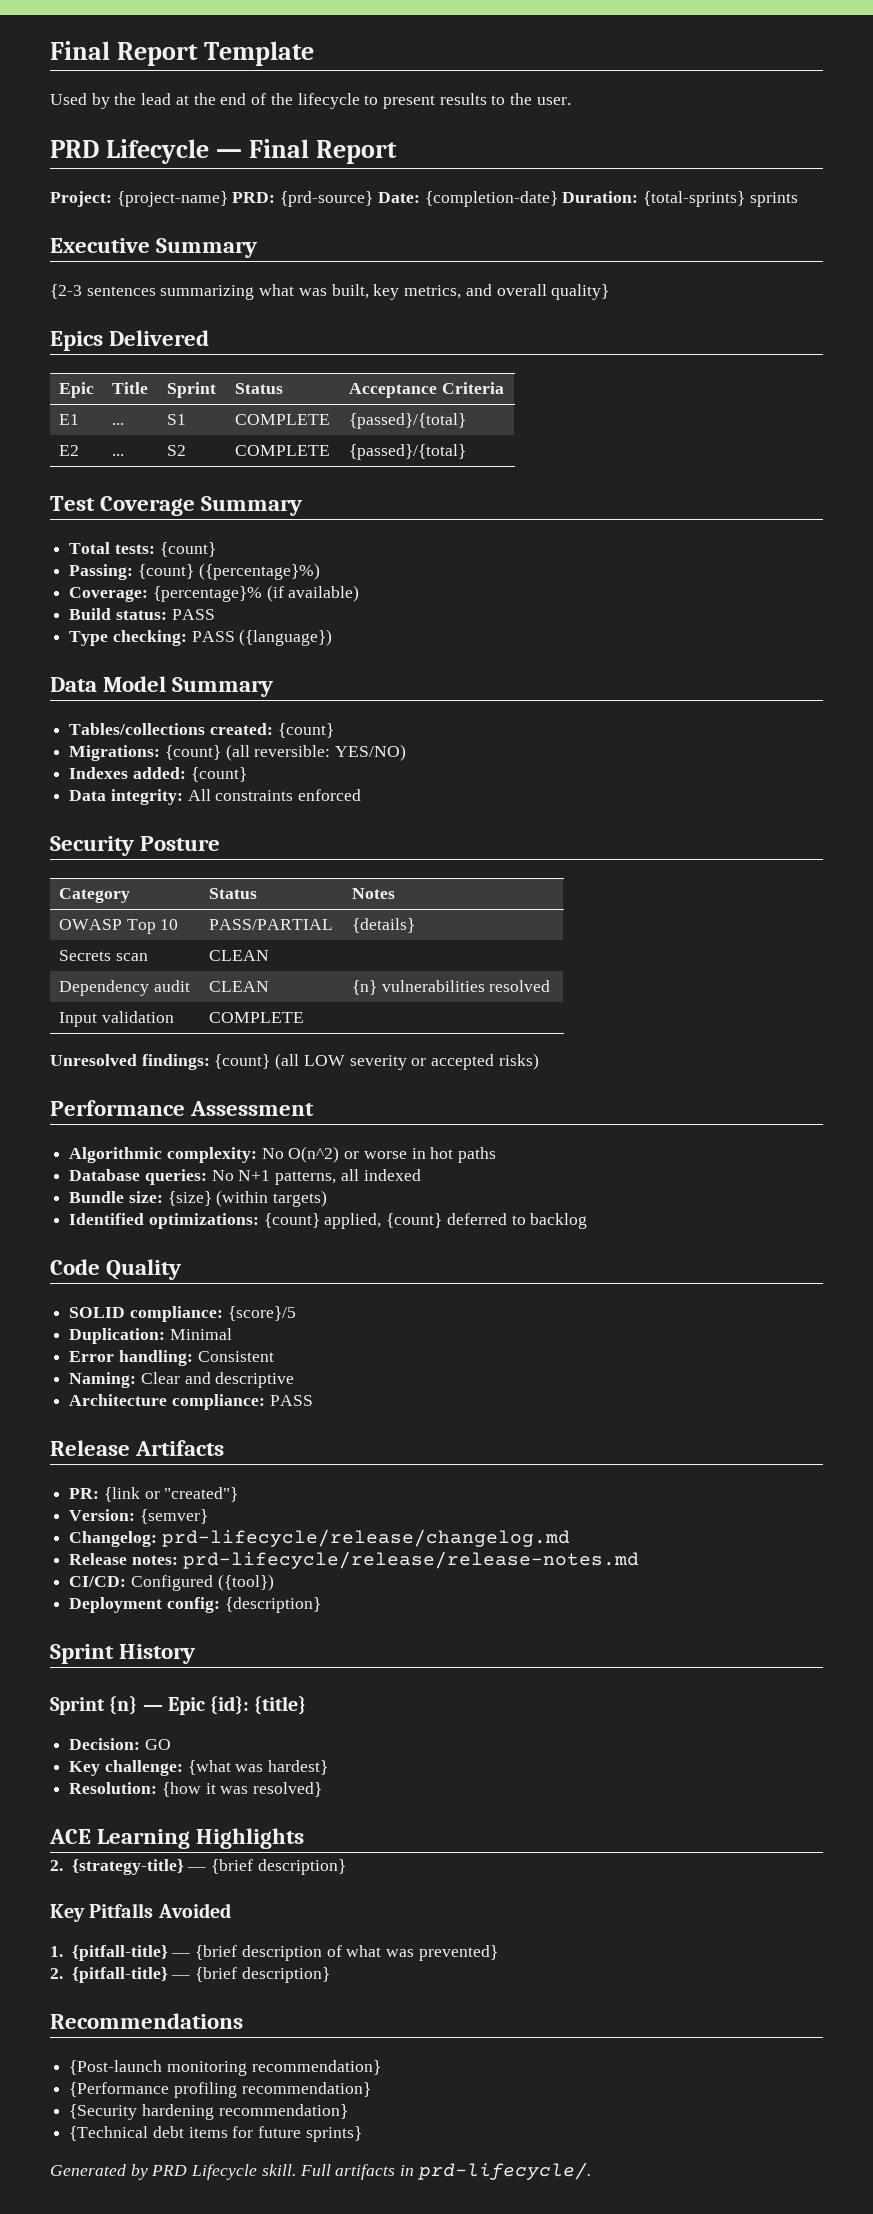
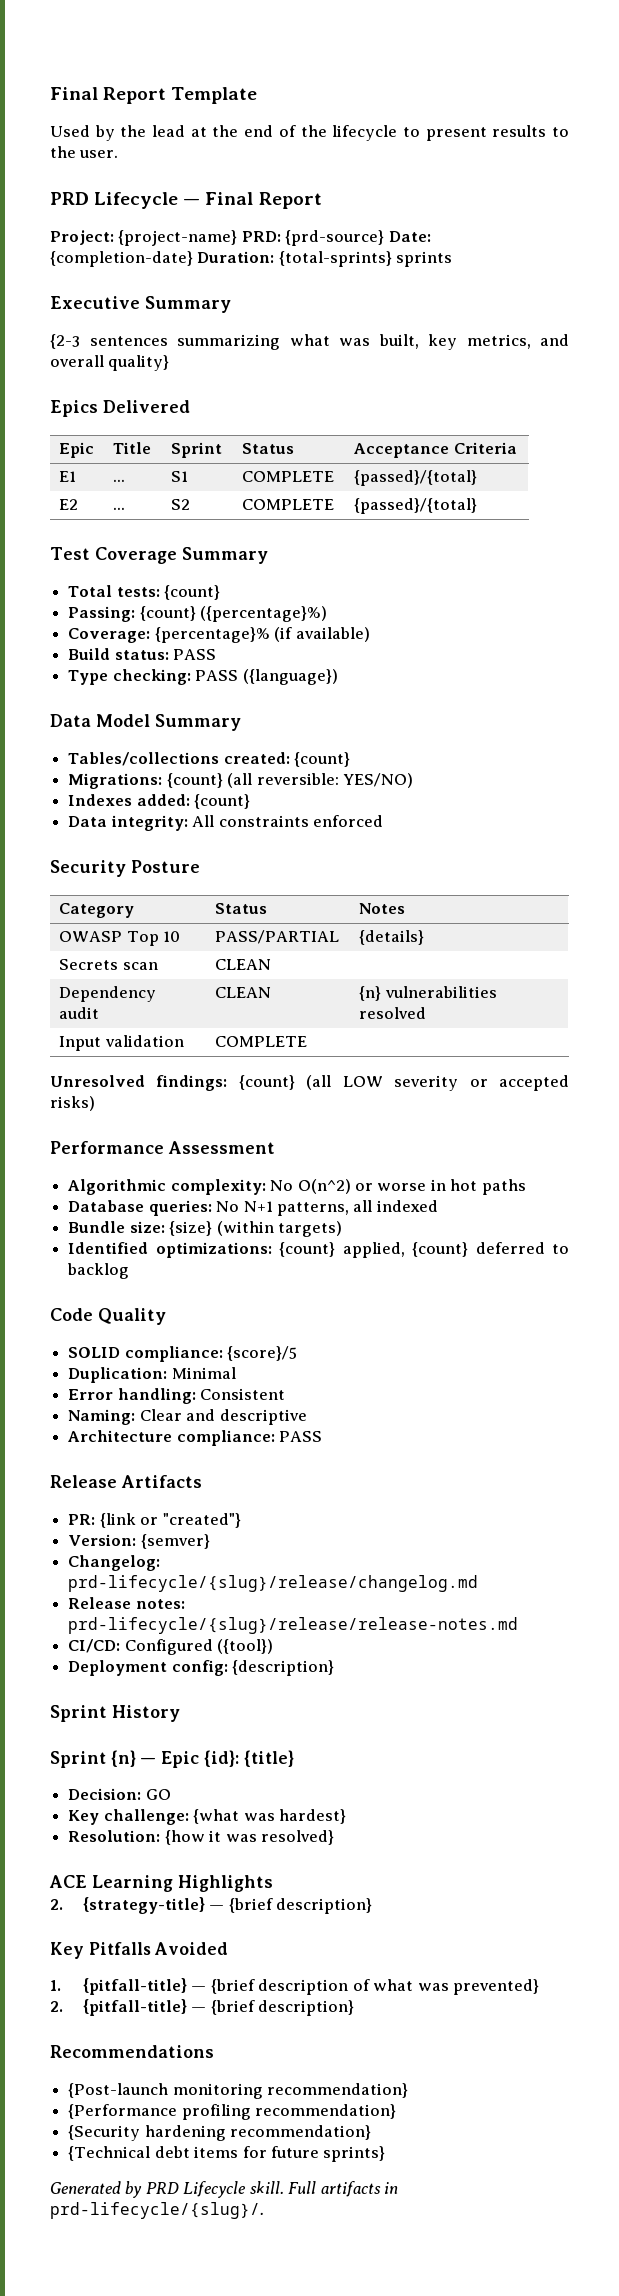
- Changelog: prd-lifecycle/release/changelog.md
+ Changelog: prd-lifecycle/{slug}/release/changelog.md
- Release notes: prd-lifecycle/release/release-notes.md
+ Release notes: prd-lifecycle/{slug}/release/release-notes.md
- Full artifacts in prd-lifecycle/.
+ Full artifacts in prd-lifecycle/{slug}/.

